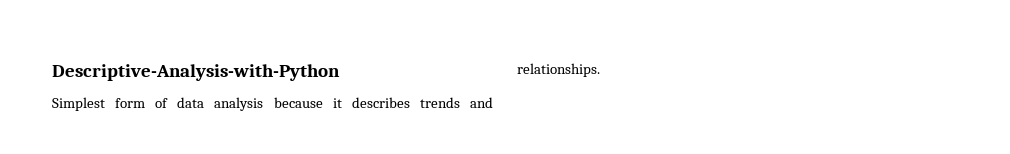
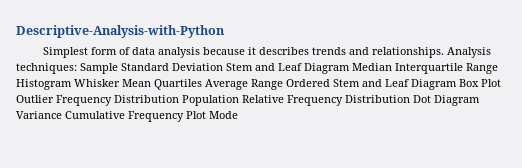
+ Analysis techniques: Sample Standard Deviation Stem and Leaf Diagram Median Interquartile Range Histogram Whisker Mean Quartiles Average Range Ordered Stem and Leaf Diagram Box Plot Outlier Frequency Distribution Population Relative Frequency Distribution Dot Diagram Variance Cumulative Frequency Plot Mode

